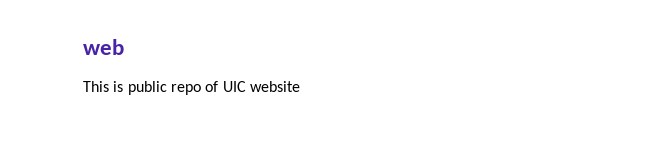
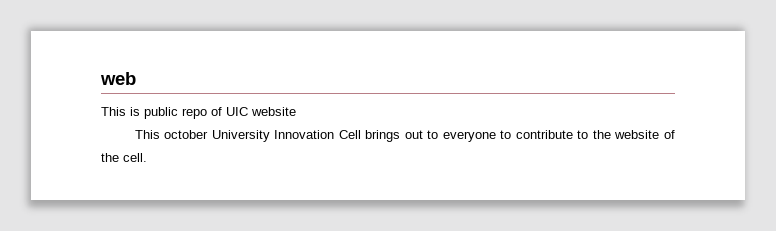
+ This october University Innovation Cell brings out to everyone to contribute to the website of the cell.

